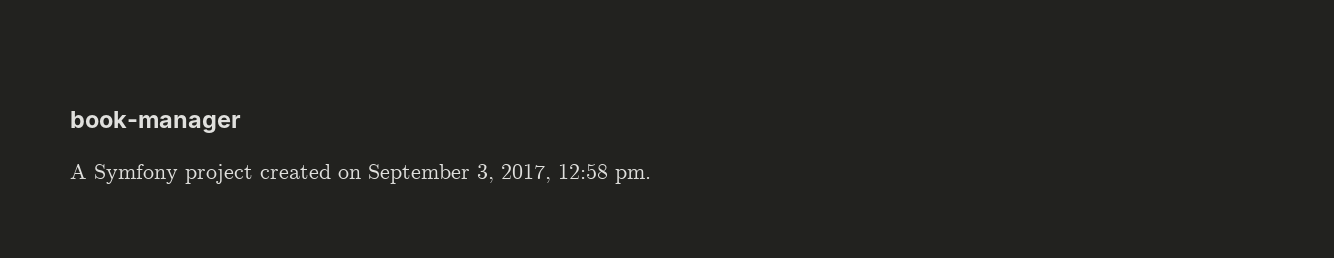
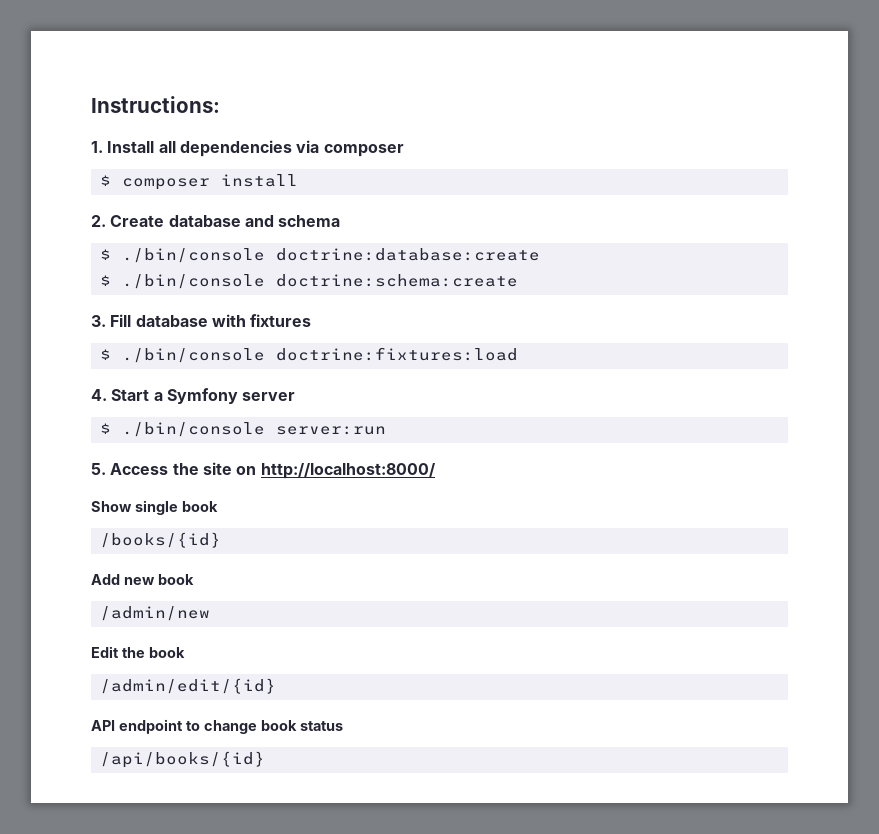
- book-manager
- A Symfony project created on September 3, 2017, 12:58 pm.
+ Instructions:
+ 1. Install all dependencies via composer
+ $ composer install
+ 2. Create database and schema
+ $ ./bin/console doctrine:database:create
+ $ ./bin/console doctrine:schema:create
+ 3. Fill database with fixtures
+ $ ./bin/console doctrine:fixtures:load
+ 4. Start a Symfony server
+ $ ./bin/console server:run
+ 5. Access the site on http://localhost:8000/
+ Show single book
+ /books/{id}
+ Add new book
+ /admin/new
+ Edit the book
+ /admin/edit/{id}
+ API endpoint to change book status
+ /api/books/{id}

